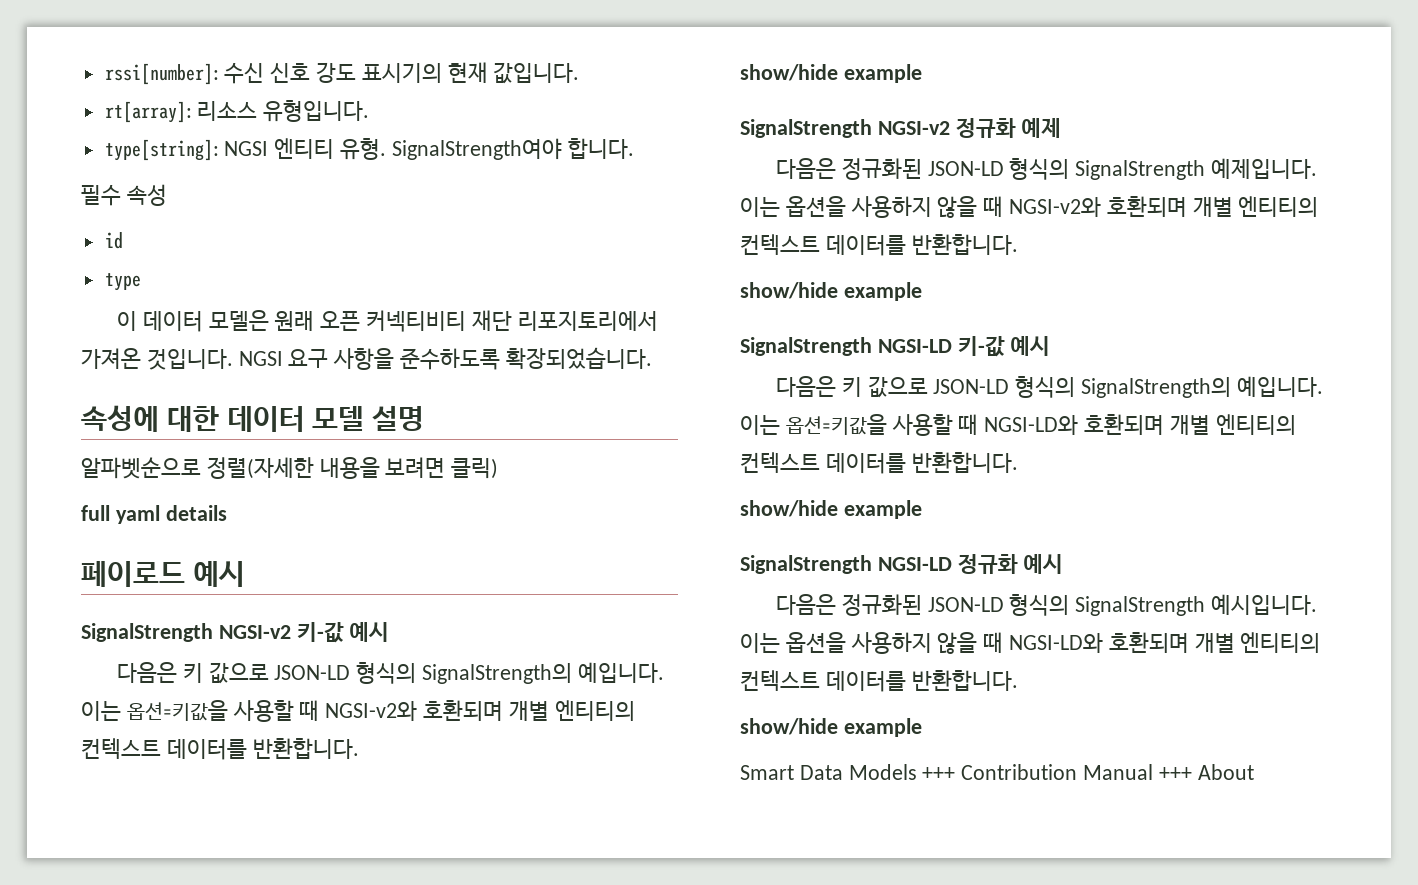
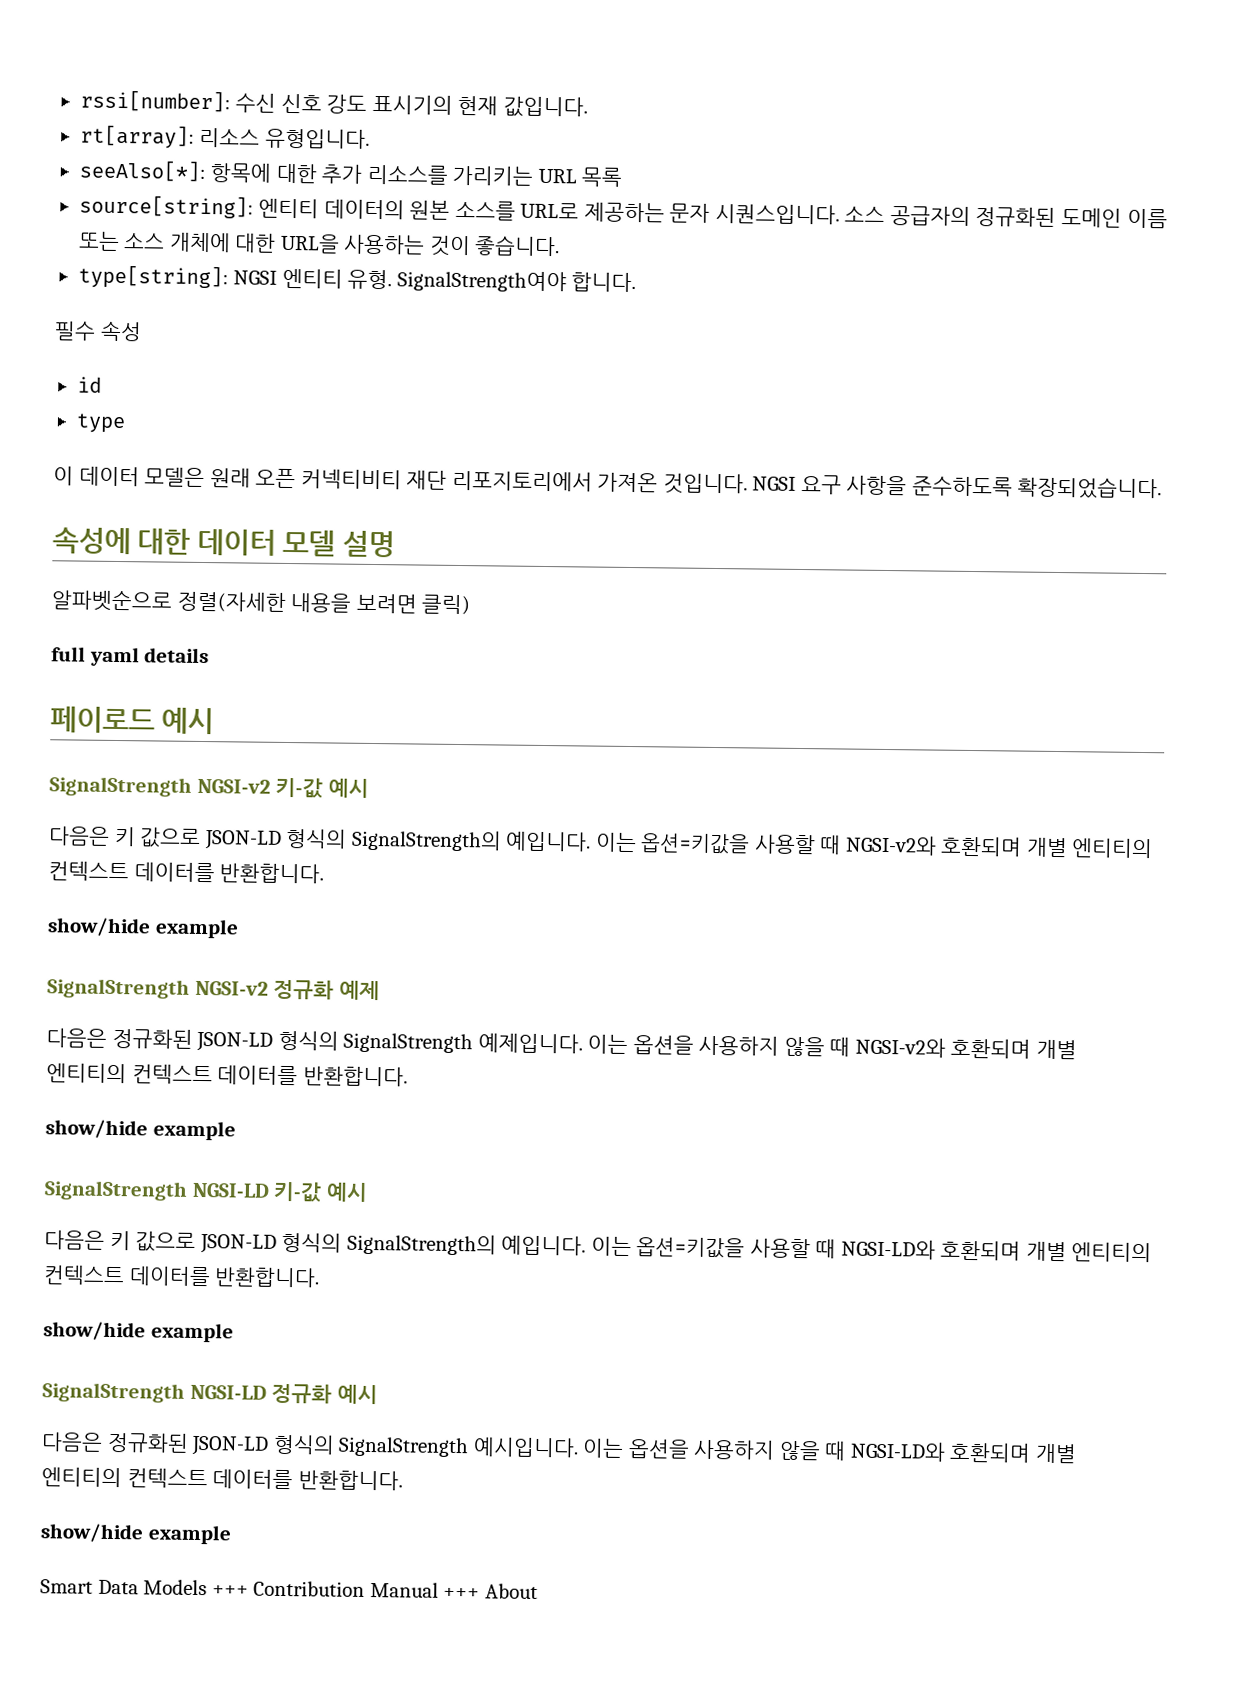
+ seeAlso[*]: 항목에 대한 추가 리소스를 가리키는 URL 목록
+ source[string]: 엔티티 데이터의 원본 소스를 URL로 제공하는 문자 시퀀스입니다. 소스 공급자의 정규화된 도메인 이름 또는 소스 개체에 대한 URL을 사용하는 것이 좋습니다.

